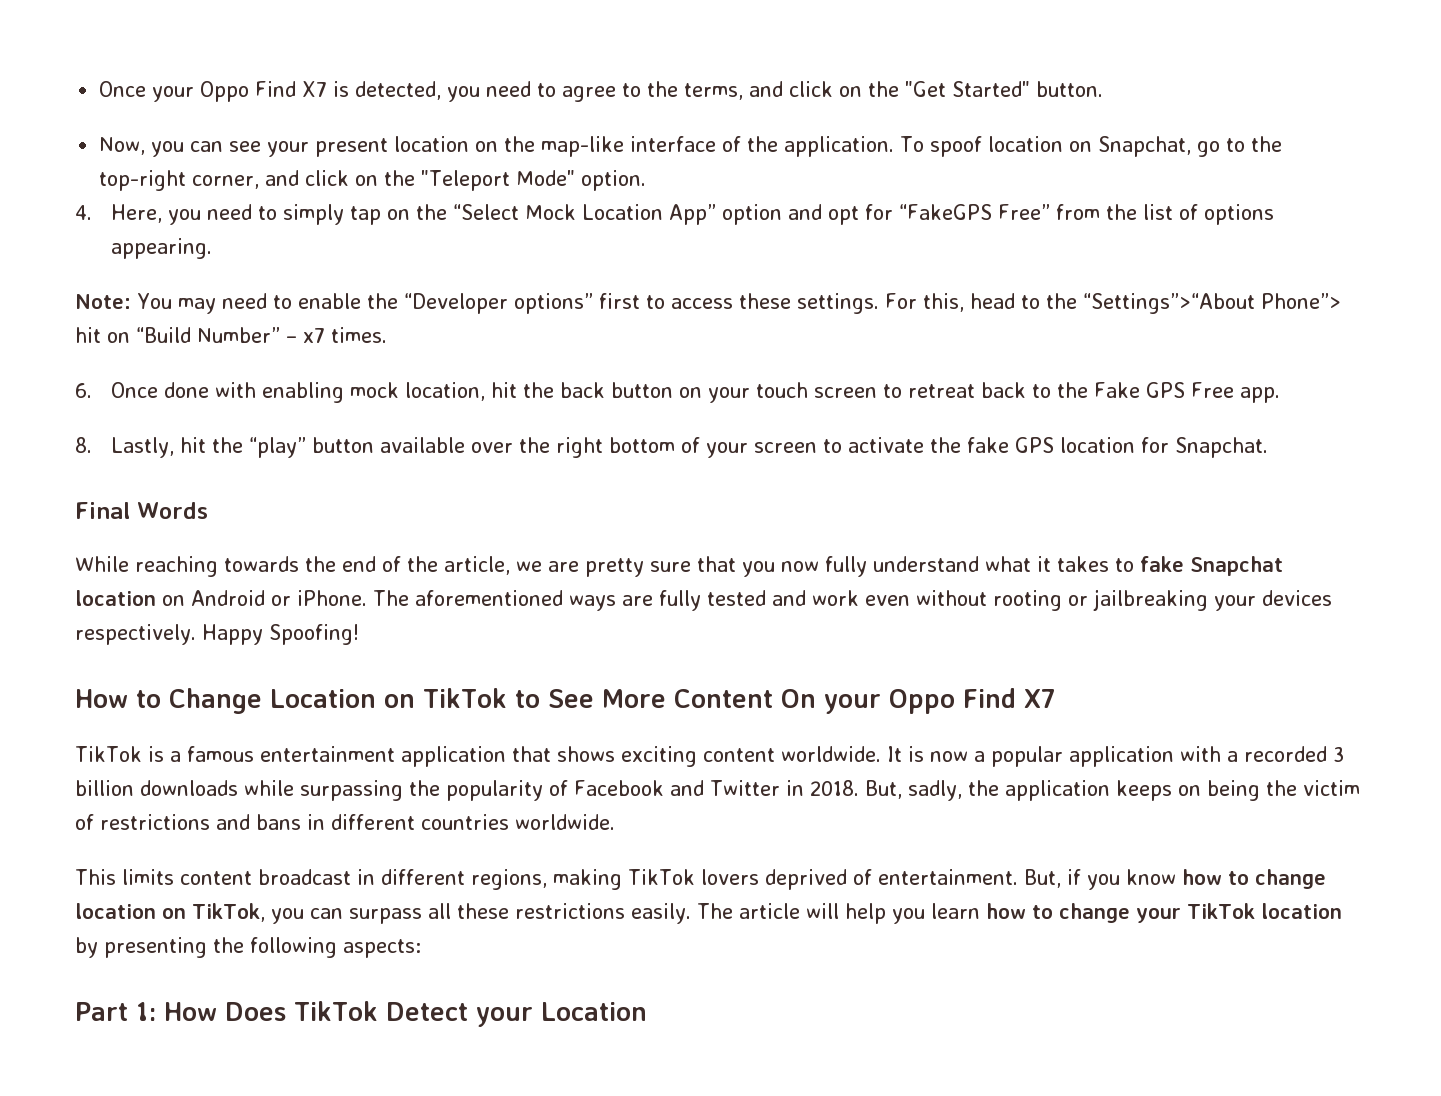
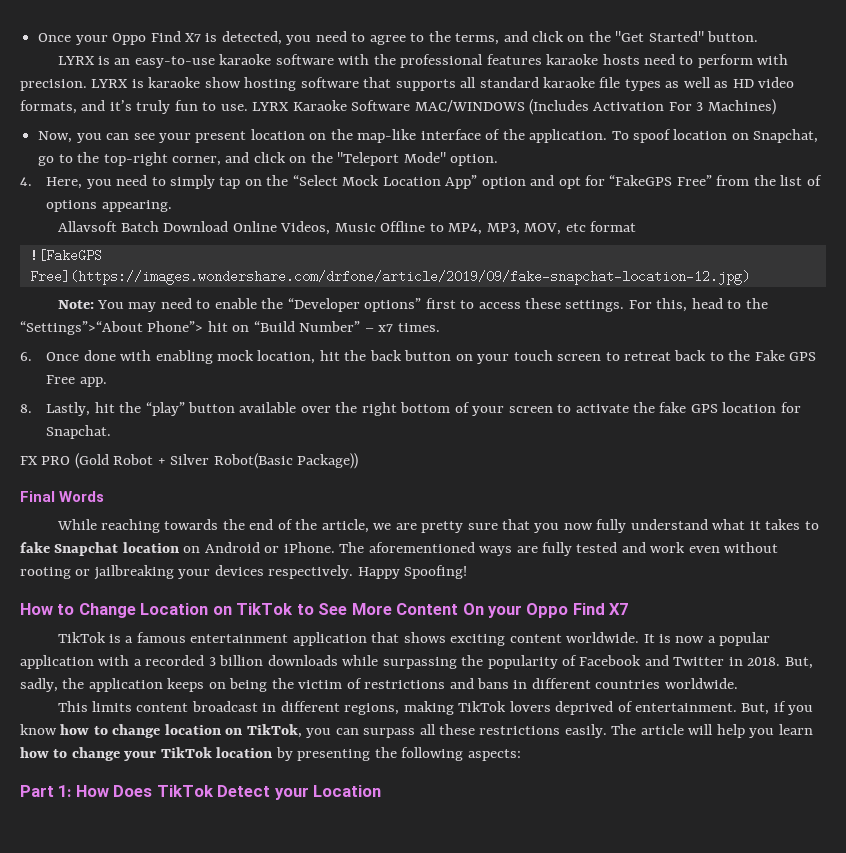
+ LYRX is an easy-to-use karaoke software with the professional features karaoke hosts need to perform with precision. LYRX is karaoke show hosting software that supports all standard karaoke file types as well as HD video formats, and it’s truly fun to use. LYRX Karaoke Software MAC/WINDOWS (Includes Activation For 3 Machines)
+ Allavsoft Batch Download Online Videos, Music Offline to MP4, MP3, MOV, etc format
+ ![FakeGPS Free](https://images.wondershare.com/drfone/article/2019/09/fake-snapchat-location-12.jpg)
+ FX PRO (Gold Robot + Silver Robot(Basic Package))

